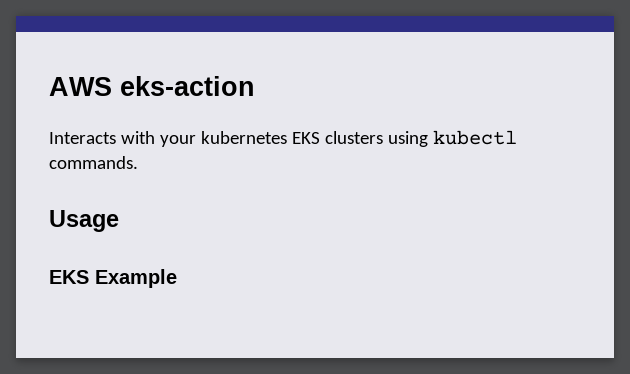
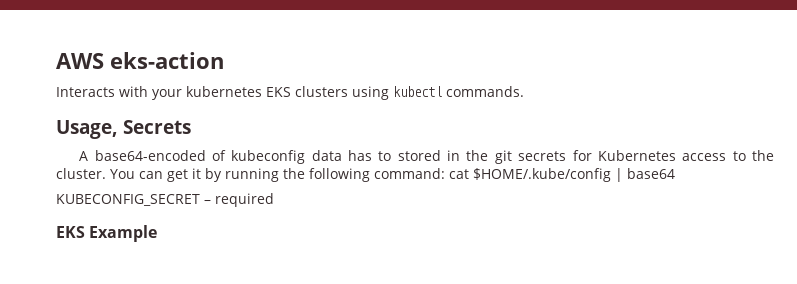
- Usage
+ Usage, Secrets
+ A base64-encoded of kubeconfig data has to stored in the git secrets for Kubernetes access to the cluster. You can get it by running the following command: cat $HOME/.kube/config | base64
+ KUBECONFIG_SECRET – required

